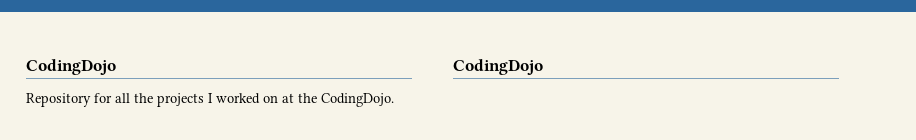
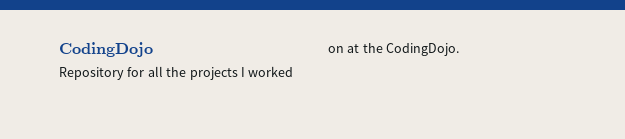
  Repository for all the projects I worked on at the CodingDojo.
- CodingDojo

